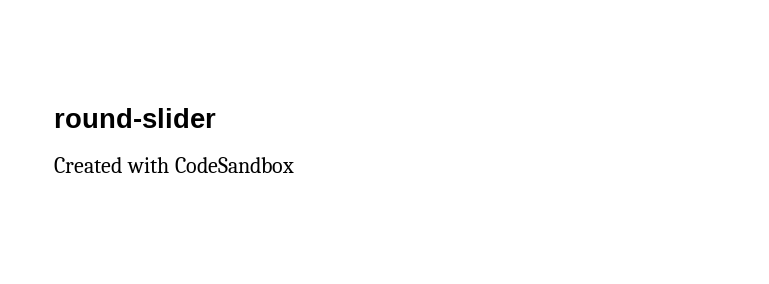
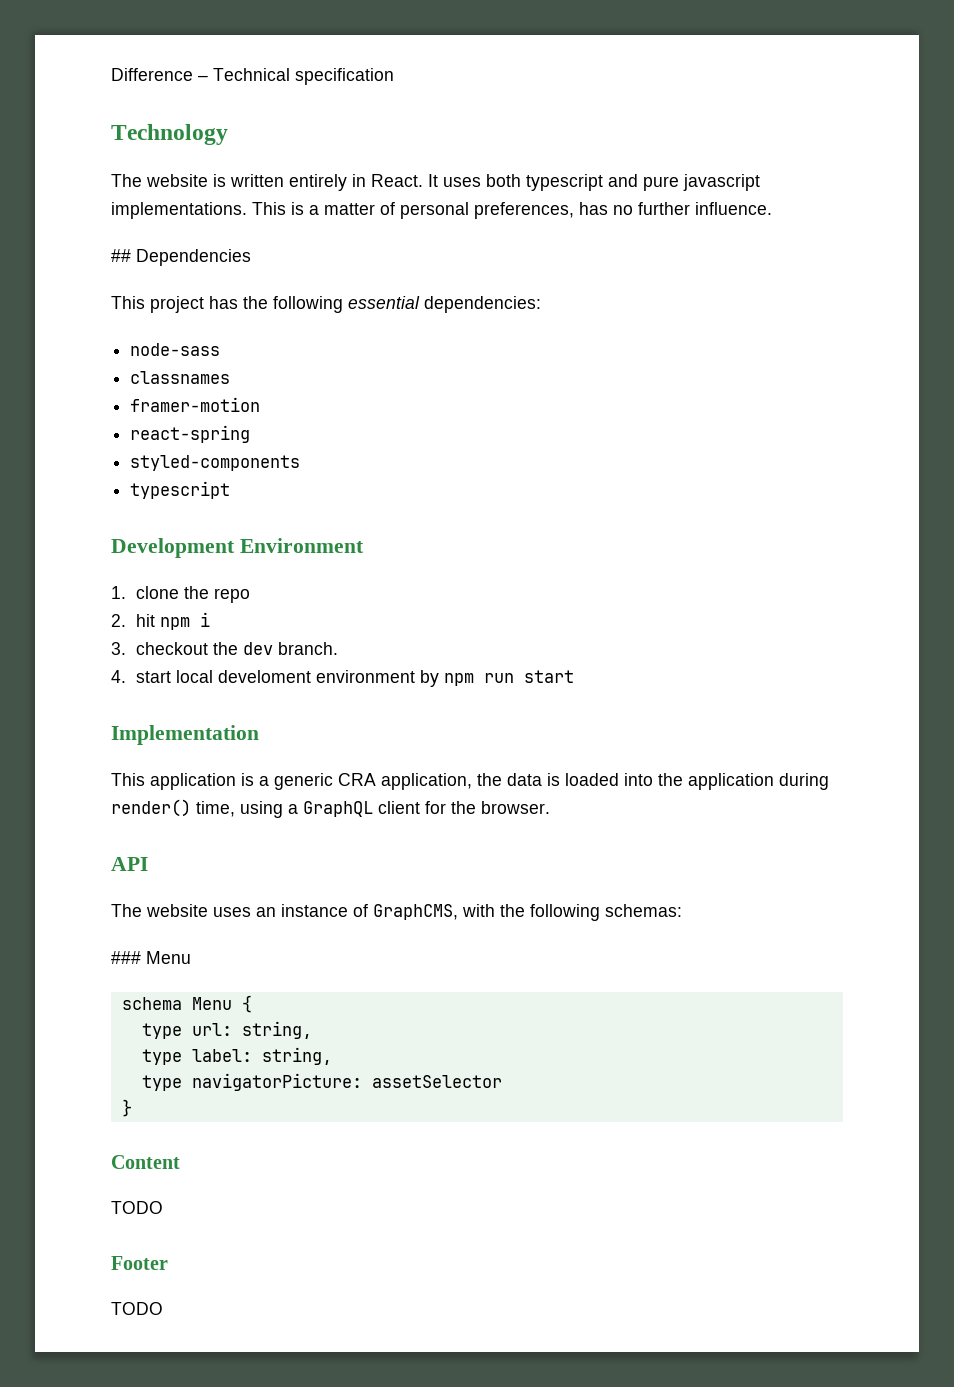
- round-slider
- Created with CodeSandbox
+ Difference – Technical specification
+ Technology
+ The website is written entirely in React. It uses both typescript and pure javascript implementations. This is a matter of personal preferences, has no further influence.
+ ## Dependencies
+ This project has the following essential dependencies:
+ node-sass
+ classnames
+ framer-motion
+ react-spring
+ styled-components
+ typescript
+ Development Environment
+ 1. clone the repo
+ 2. hit npm i
+ 3. checkout the dev branch.
+ 4. start local develoment environment by npm run start
+ Implementation
+ This application is a generic CRA application, the data is loaded into the application during render() time, using a GraphQL client for the browser.
+ API
+ The website uses an instance of GraphCMS, with the following schemas:
+ ### Menu
+ schema Menu {
+ type url: string,
+ type label: string,
+ type navigatorPicture: assetSelector
+ }
+ Content
+ TODO
+ Footer
+ TODO

